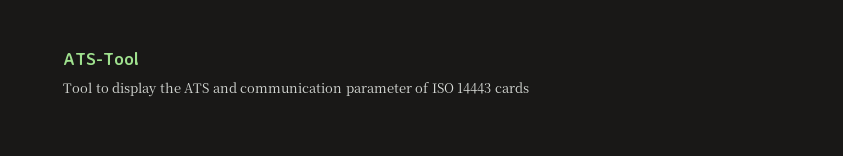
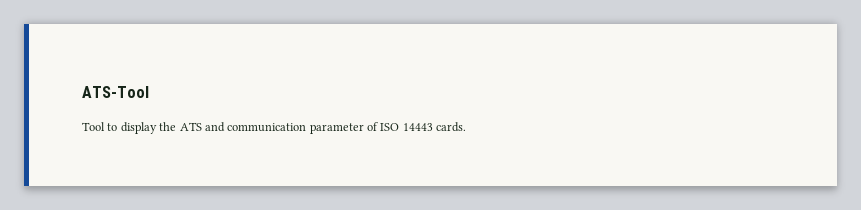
- Tool to display the ATS and communication parameter of ISO 14443 cards
+ Tool to display the ATS and communication parameter of ISO 14443 cards.

